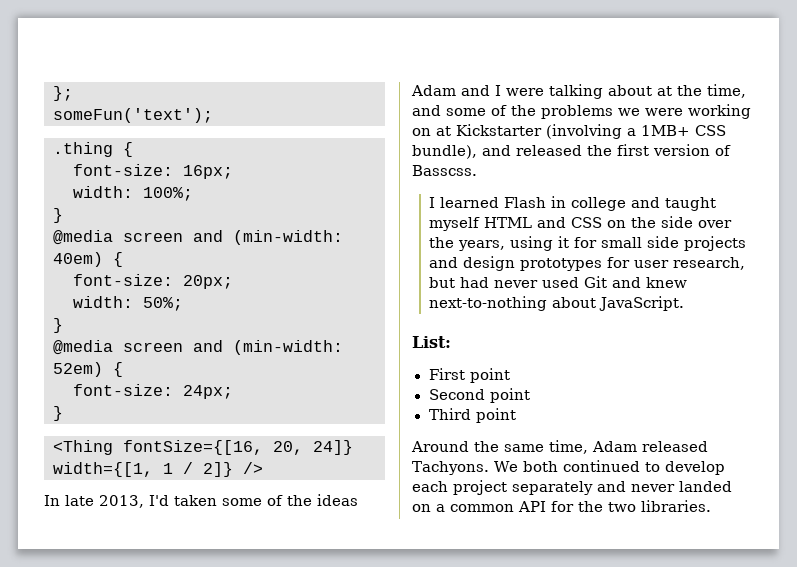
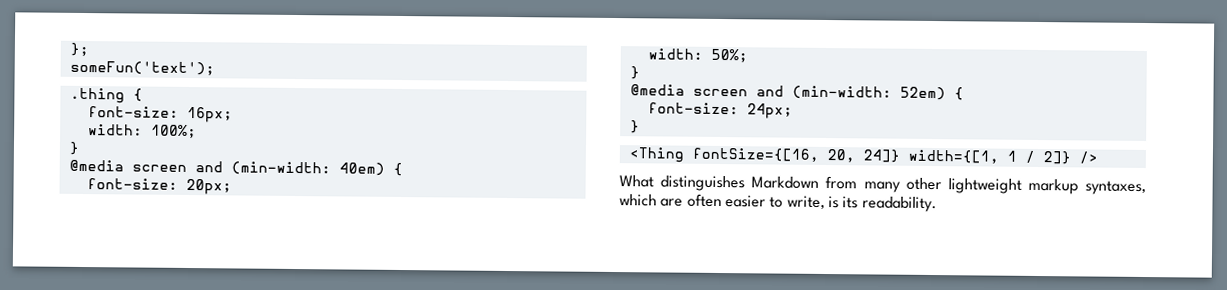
- In late 2013, I'd taken some of the ideas Adam and I were talking about at the time, and some of the problems we were working on at Kickstarter (involving a 1MB+ CSS bundle), and released the first version of Basscss.
- I learned Flash in college and taught myself HTML and CSS on the side over the years, using it for small side projects and design prototypes for user research, but had never used Git and knew next-to-nothing about JavaScript.
- List:
- First point
- Second point
- Third point
- Around the same time, Adam released Tachyons. We both continued to develop each project separately and never landed on a common API for the two libraries.
+ What distinguishes Markdown from many other lightweight markup syntaxes, which are often easier to write, is its readability.

